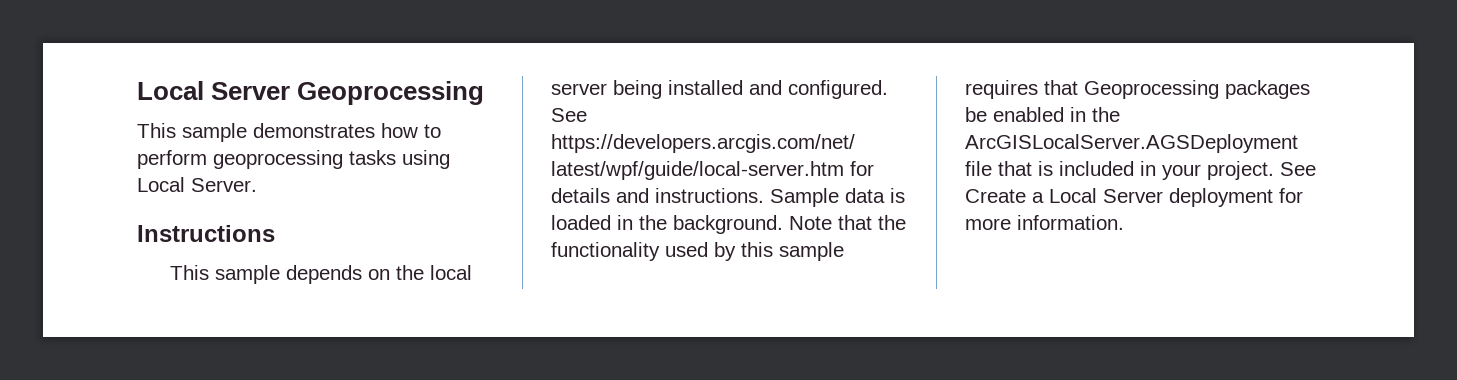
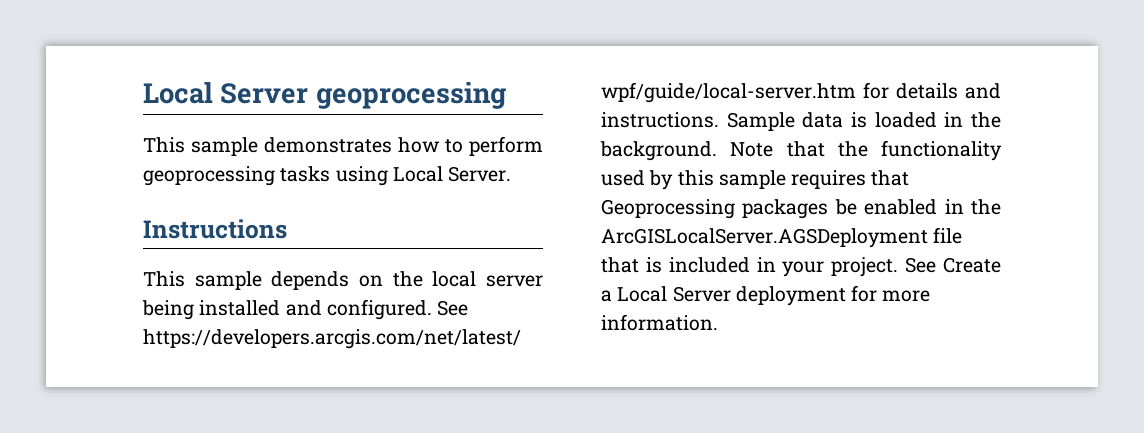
- Local Server Geoprocessing
+ Local Server geoprocessing

